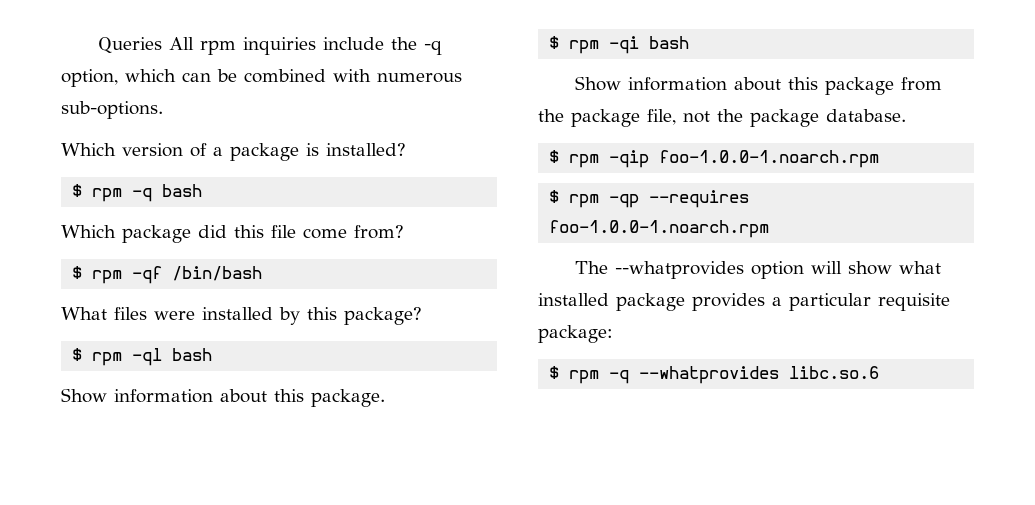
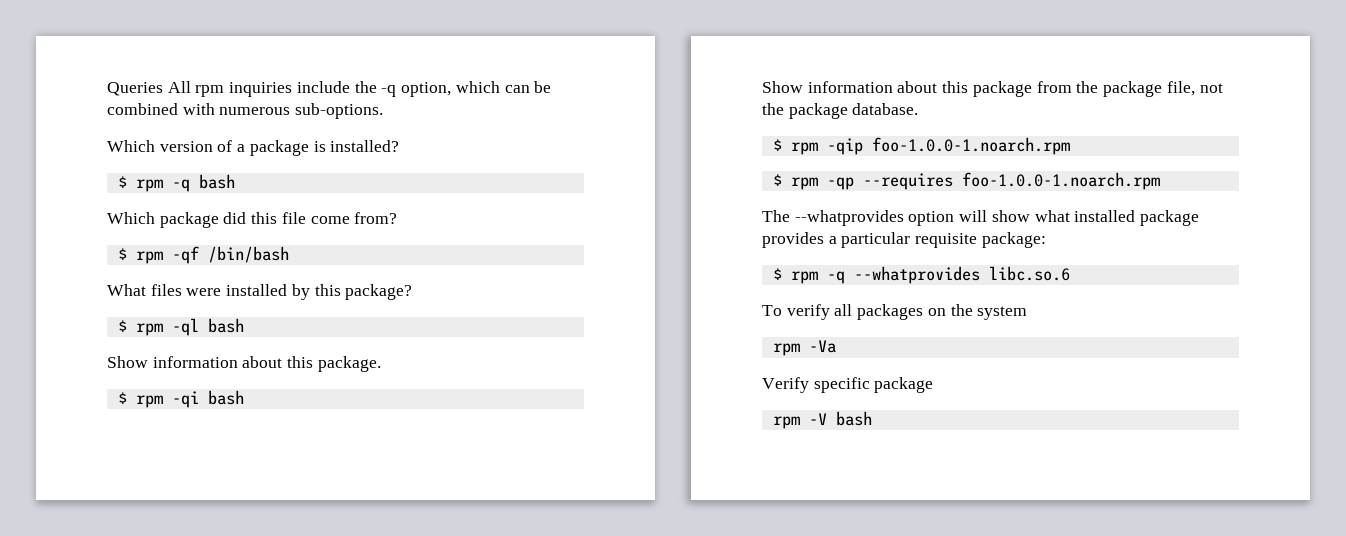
+ To verify all packages on the system
+ rpm -Va
+ Verify specific package
+ rpm -V bash

